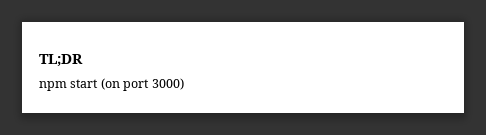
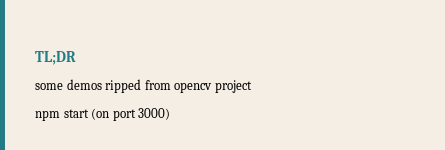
+ some demos ripped from opencv project

